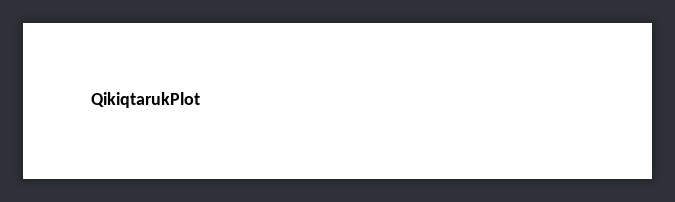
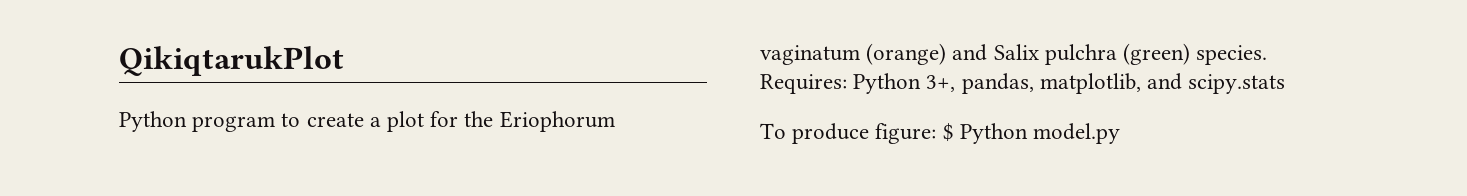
+ Python program to create a plot for the Eriophorum vaginatum (orange) and Salix pulchra (green) species. Requires: Python 3+, pandas, matplotlib, and scipy.stats
+ To produce figure: $ Python model.py

